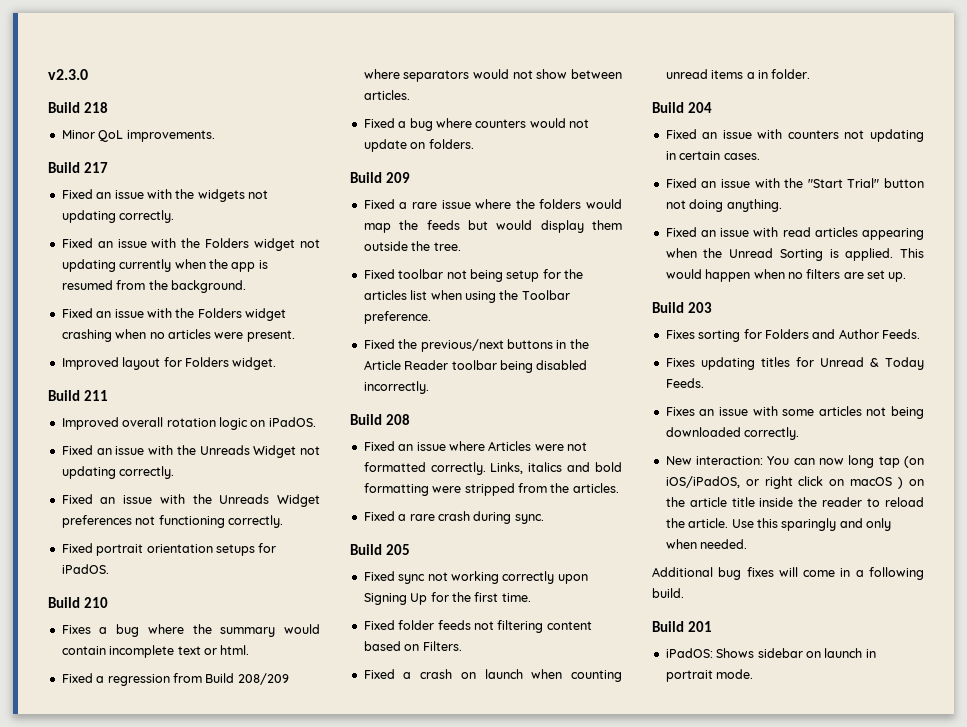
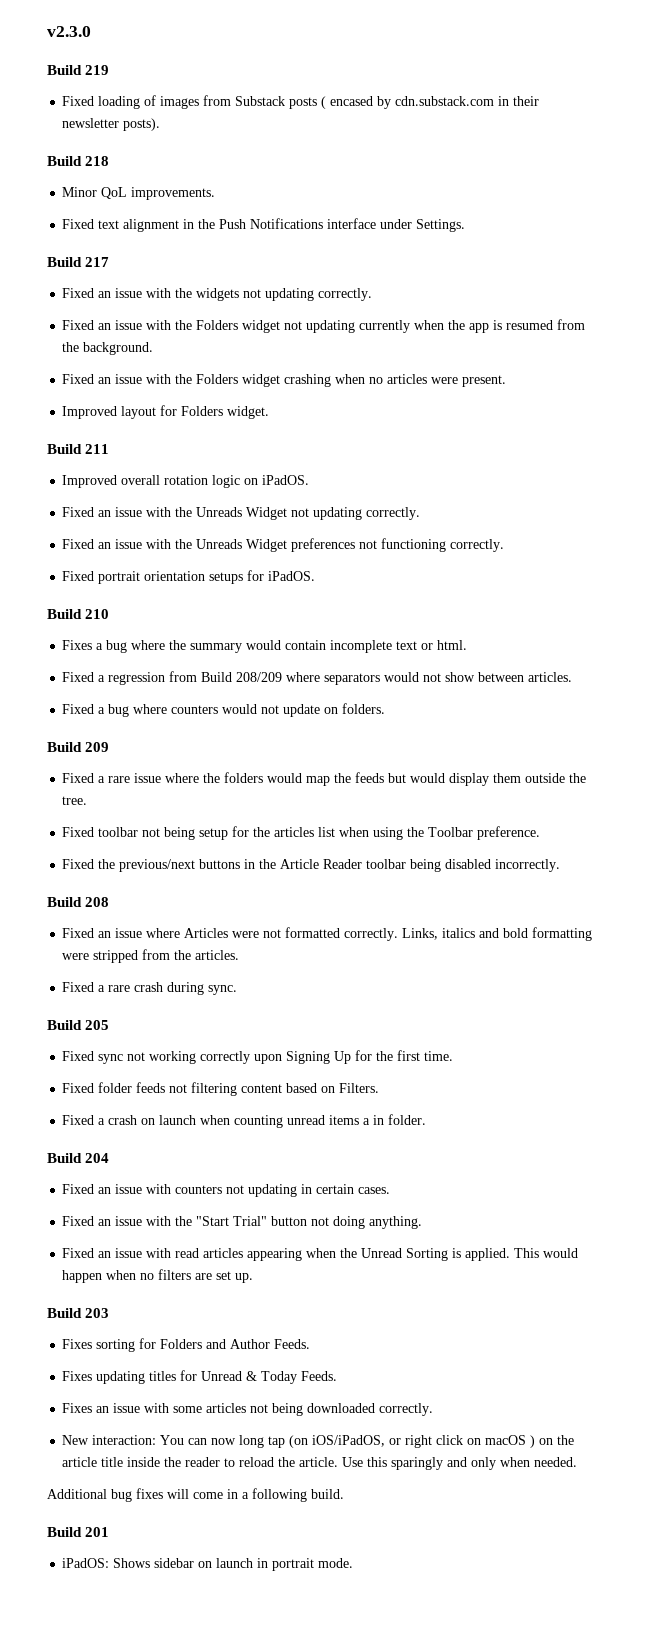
+ Build 219
+ Fixed loading of images from Substack posts ( encased by cdn.substack.com in their newsletter posts).
+ Fixed text alignment in the Push Notifications interface under Settings.

